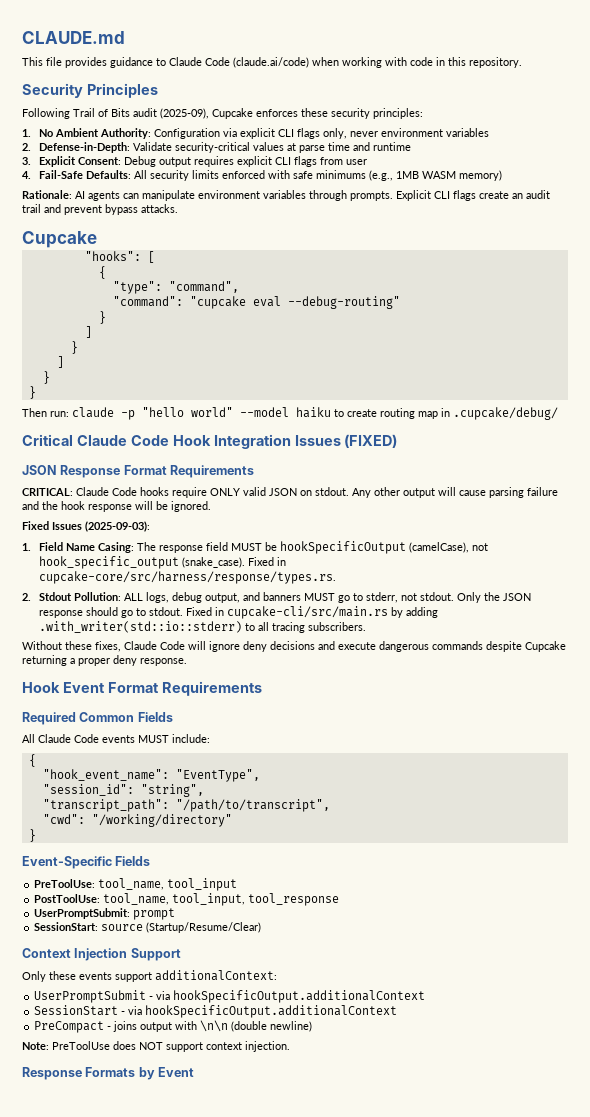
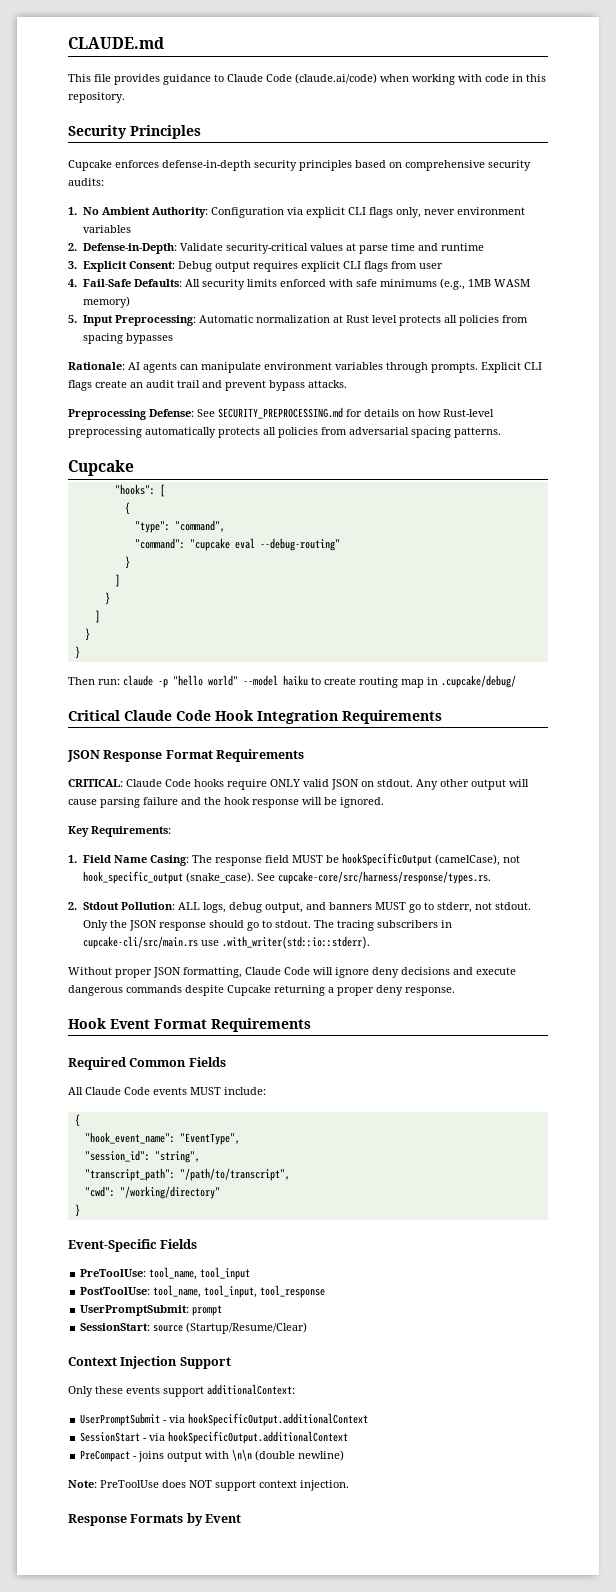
- Following Trail of Bits audit (2025-09), Cupcake enforces these security principles:
+ Cupcake enforces defense-in-depth security principles based on comprehensive security audits:
+ 5. Input Preprocessing: Automatic normalization at Rust level protects all policies from spacing bypasses
+ Preprocessing Defense: See SECURITY_PREPROCESSING.md for details on how Rust-level preprocessing automatically protects all policies from adversarial spacing patterns.
- Critical Claude Code Hook Integration Issues (FIXED)
+ Critical Claude Code Hook Integration Requirements
- Fixed Issues (2025-09-03):
+ Key Requirements:
- Fixed in cupcake-core/src/harness/response/types.rs.
+ See cupcake-core/src/harness/response/types.rs.
- Fixed in cupcake-cli/src/main.rs by adding .with_writer(std::io::stderr) to all tracing subscribers.
- Without these fixes, Claude Code will ignore deny decisions and execute dangerous commands despite Cupcake returning a proper deny response.
+ The tracing subscribers in cupcake-cli/src/main.rs use .with_writer(std::io::stderr).
+ Without proper JSON formatting, Claude Code will ignore deny decisions and execute dangerous commands despite Cupcake returning a proper deny response.

